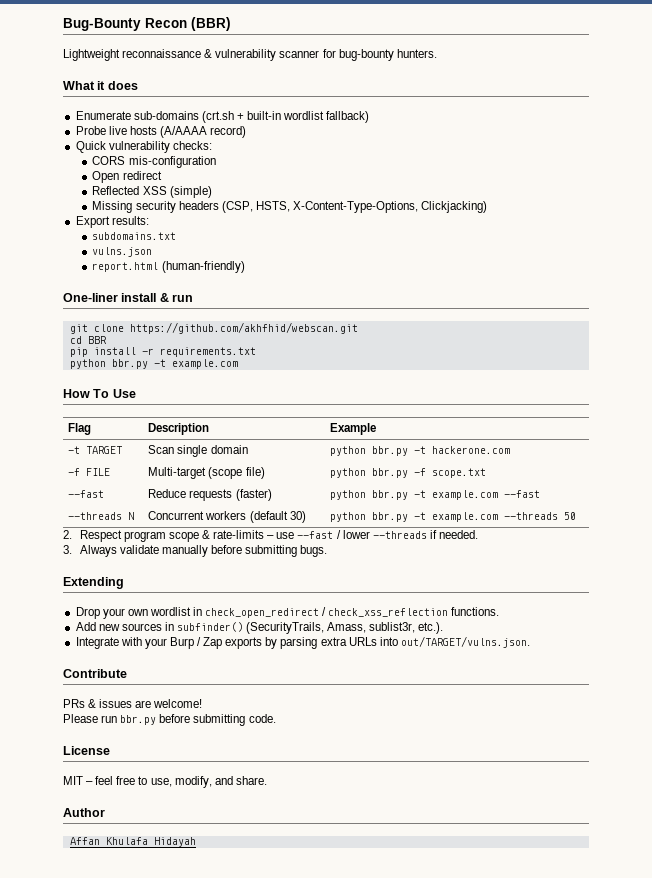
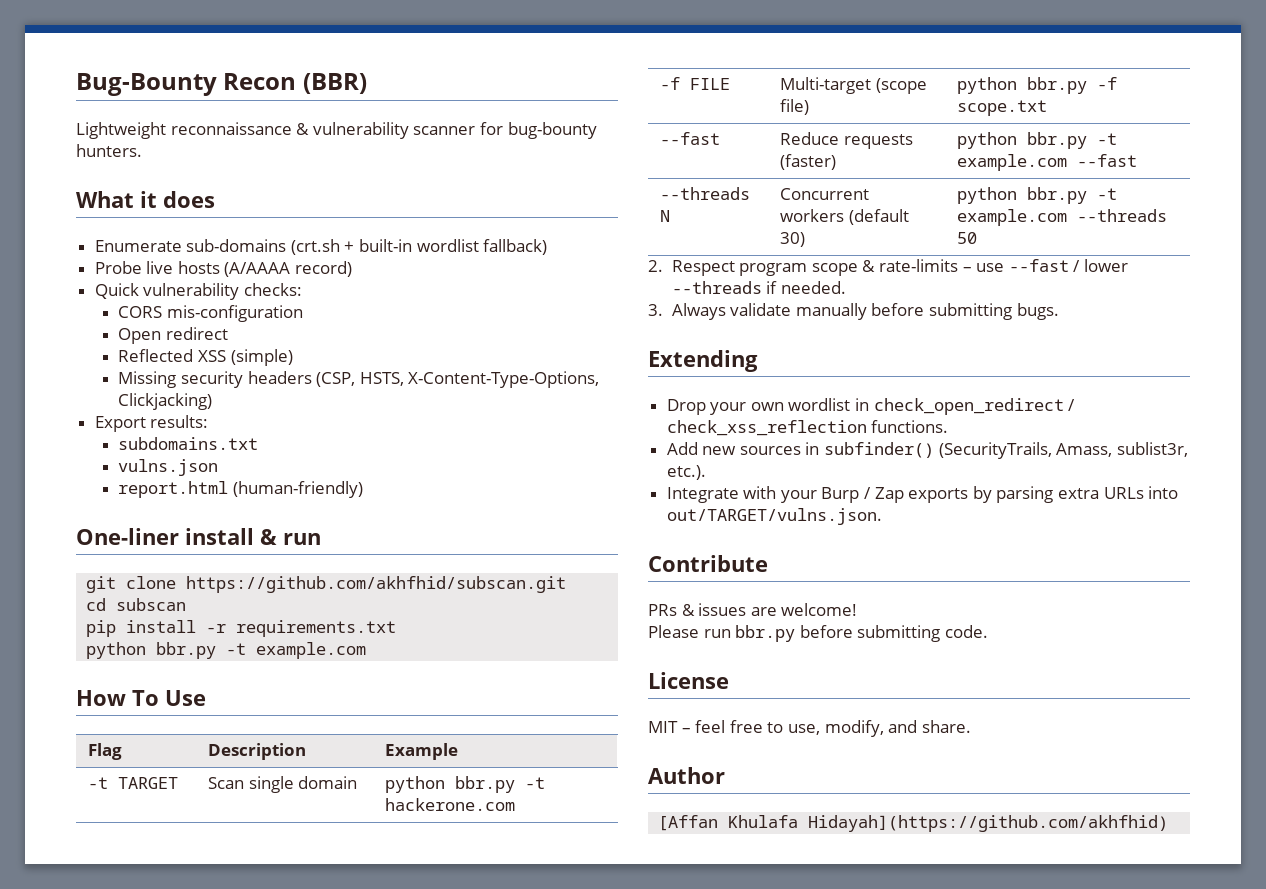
- git clone https://github.com/akhfhid/webscan.git
+ git clone https://github.com/akhfhid/subscan.git
- cd BBR
+ cd subscan
- Affan Khulafa Hidayah
+ [Affan Khulafa Hidayah](https://github.com/akhfhid)

